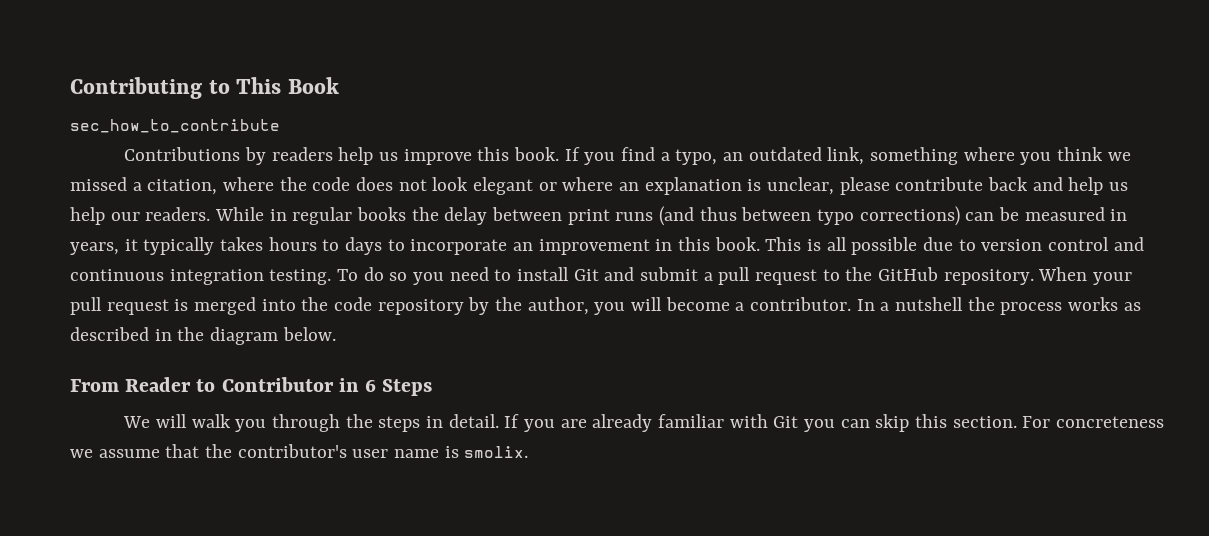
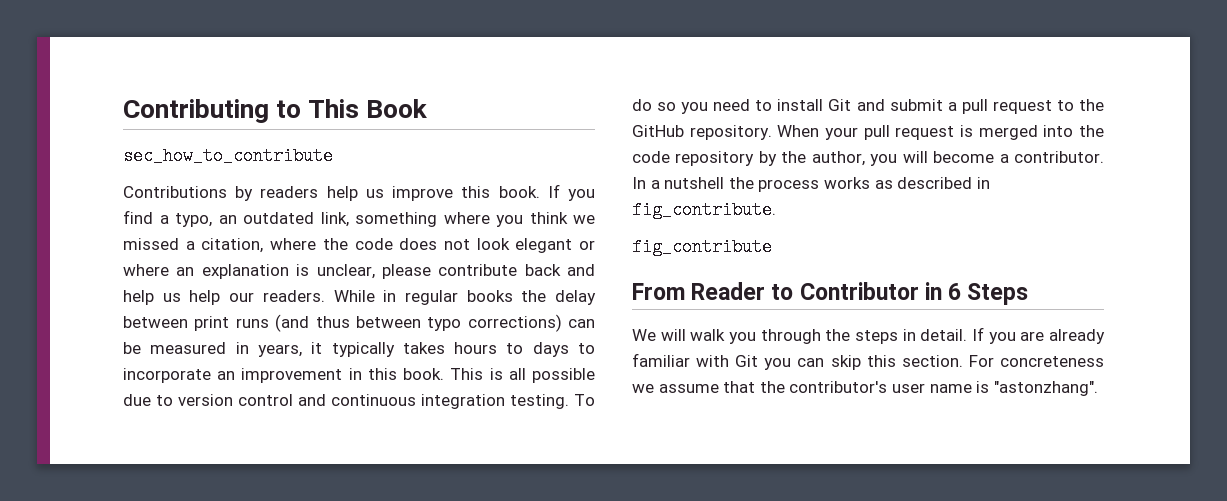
- In a nutshell the process works as described in the diagram below.
+ In a nutshell the process works as described in fig_contribute.
+ fig_contribute
- For concreteness we assume that the contributor's user name is smolix.
+ For concreteness we assume that the contributor's user name is "astonzhang".

